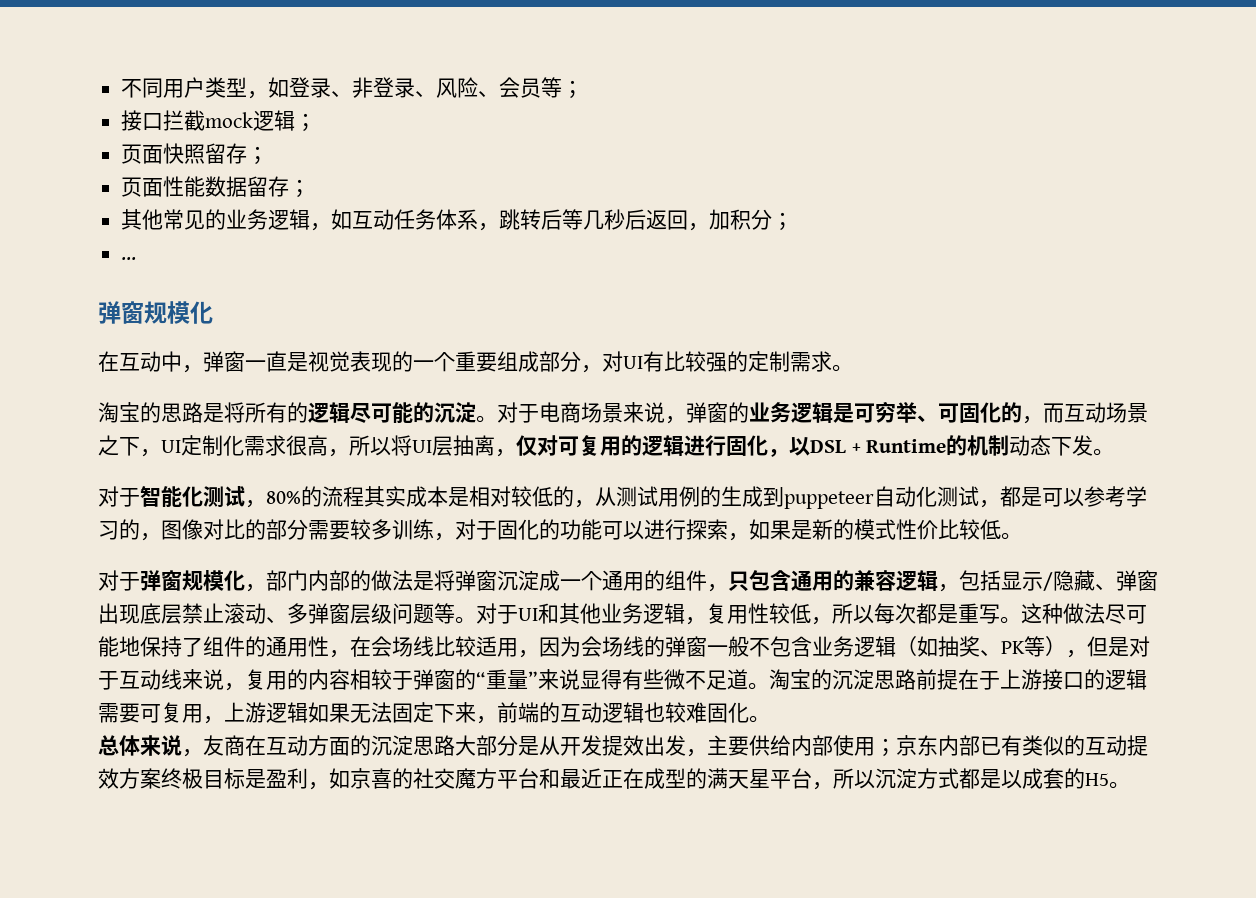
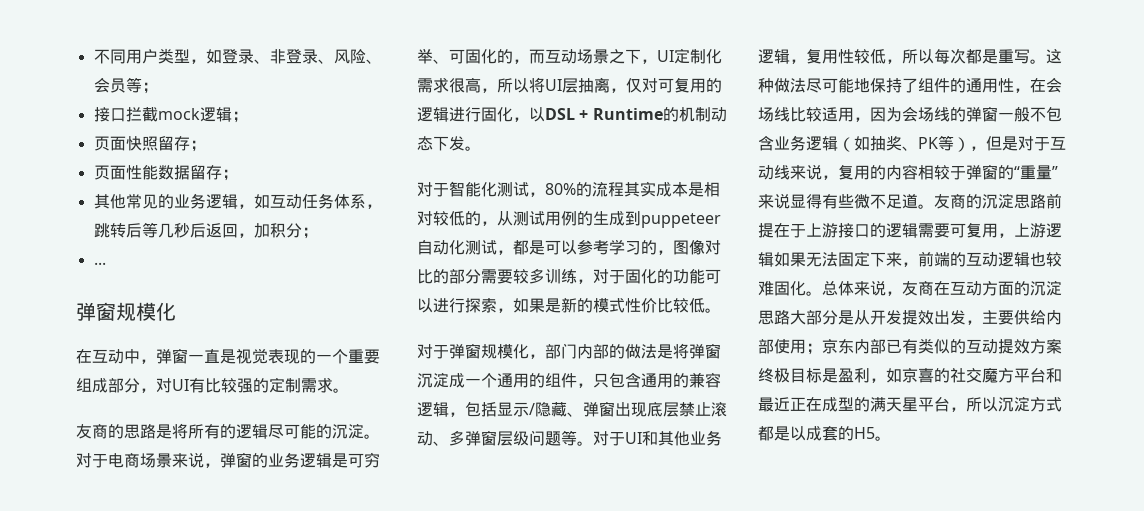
- 淘宝的思路是将所有的逻辑尽可能的沉淀。
+ 友商的思路是将所有的逻辑尽可能的沉淀。
- 淘宝的沉淀思路前提在于上游接口的逻辑需要可复用，上游逻辑如果无法固定下来，前端的互动逻辑也较难固化。
- 总体来说，友商在互动方面的沉淀思路大部分是从开发提效出发，主要供给内部使用；
+ 友商的沉淀思路前提在于上游接口的逻辑需要可复用，上游逻辑如果无法固定下来，前端的互动逻辑也较难固化。总体来说，友商在互动方面的沉淀思路大部分是从开发提效出发，主要供给内部使用；

